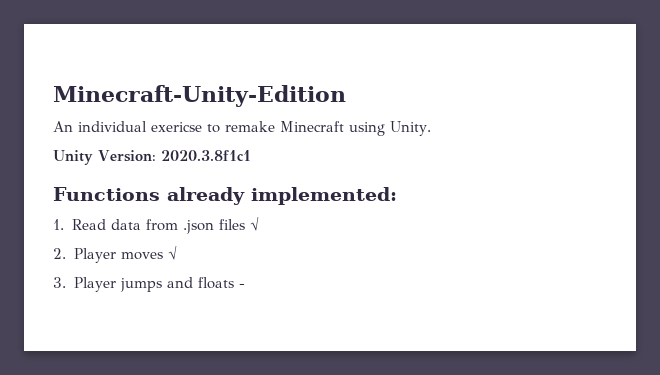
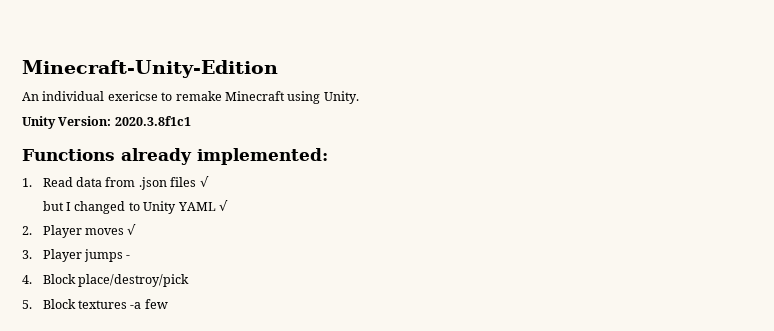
+ but I changed to Unity YAML √
- 3. Player jumps and floats -
+ 3. Player jumps -
+ 4. Block place/destroy/pick
+ 5. Block textures -a few

